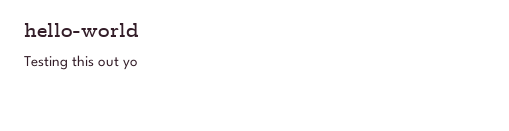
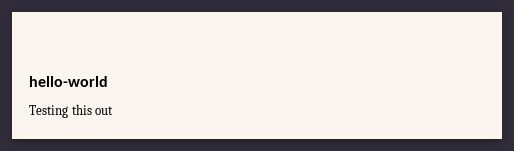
- Testing this out yo
+ Testing this out

